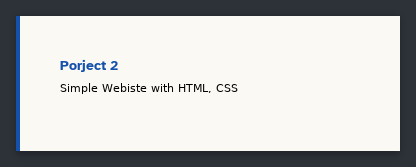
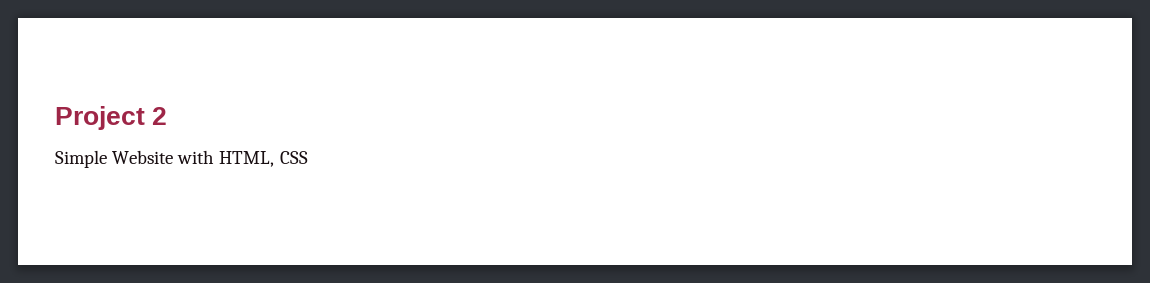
- Porject 2
+ Project 2
- Simple Webiste with HTML, CSS
+ Simple Website with HTML, CSS

